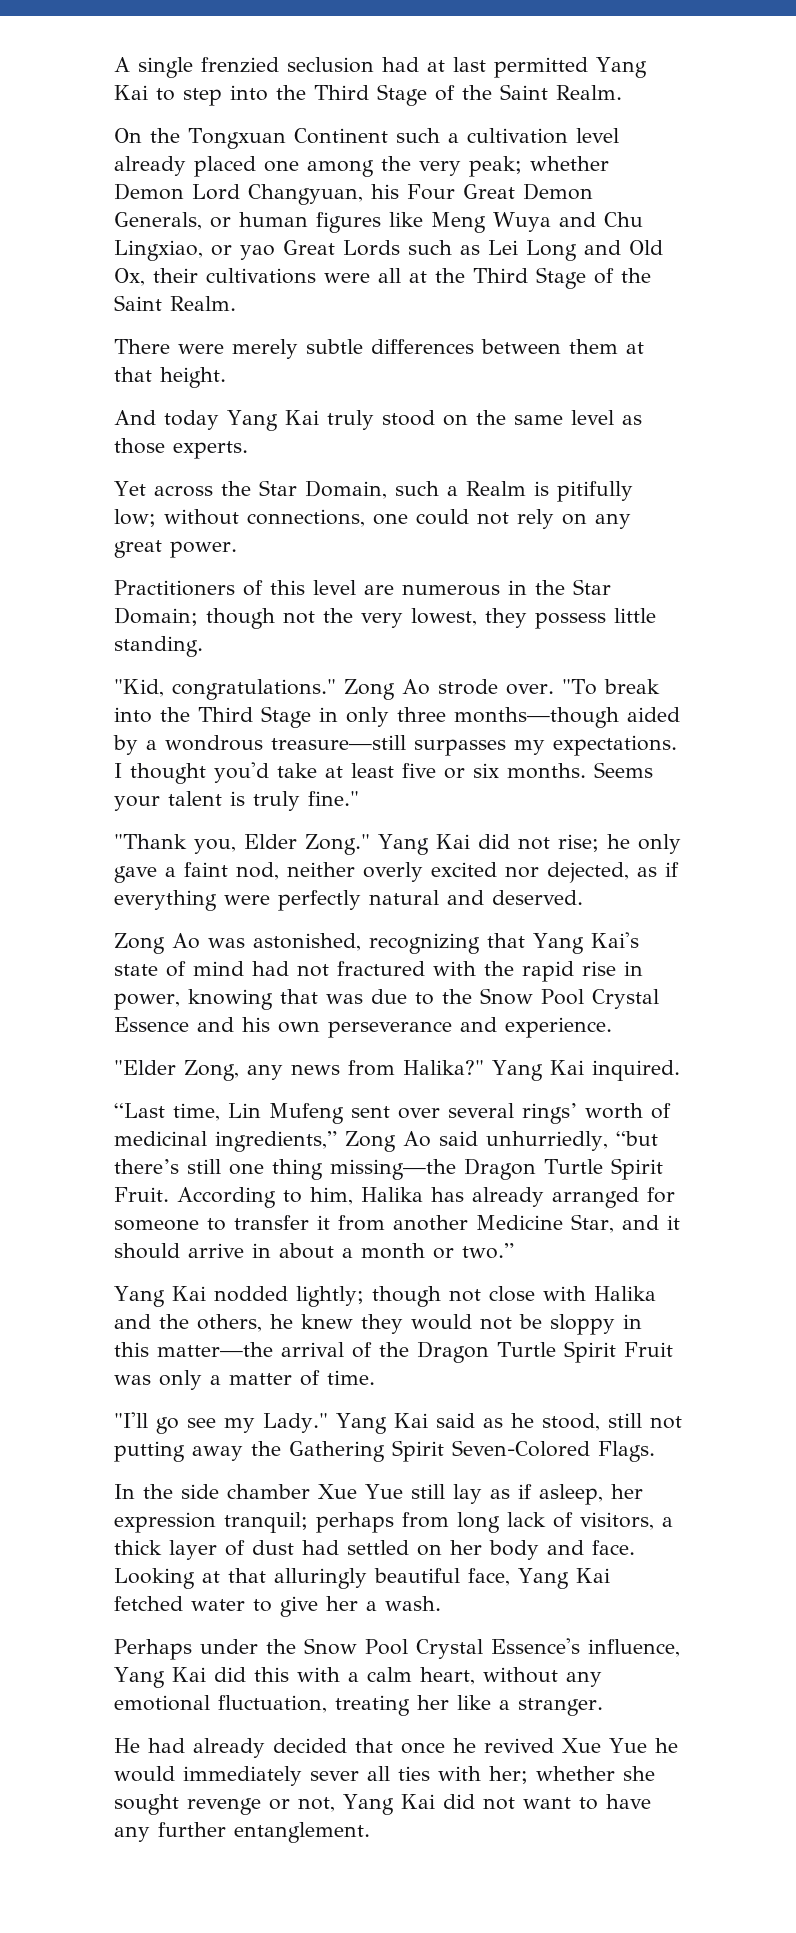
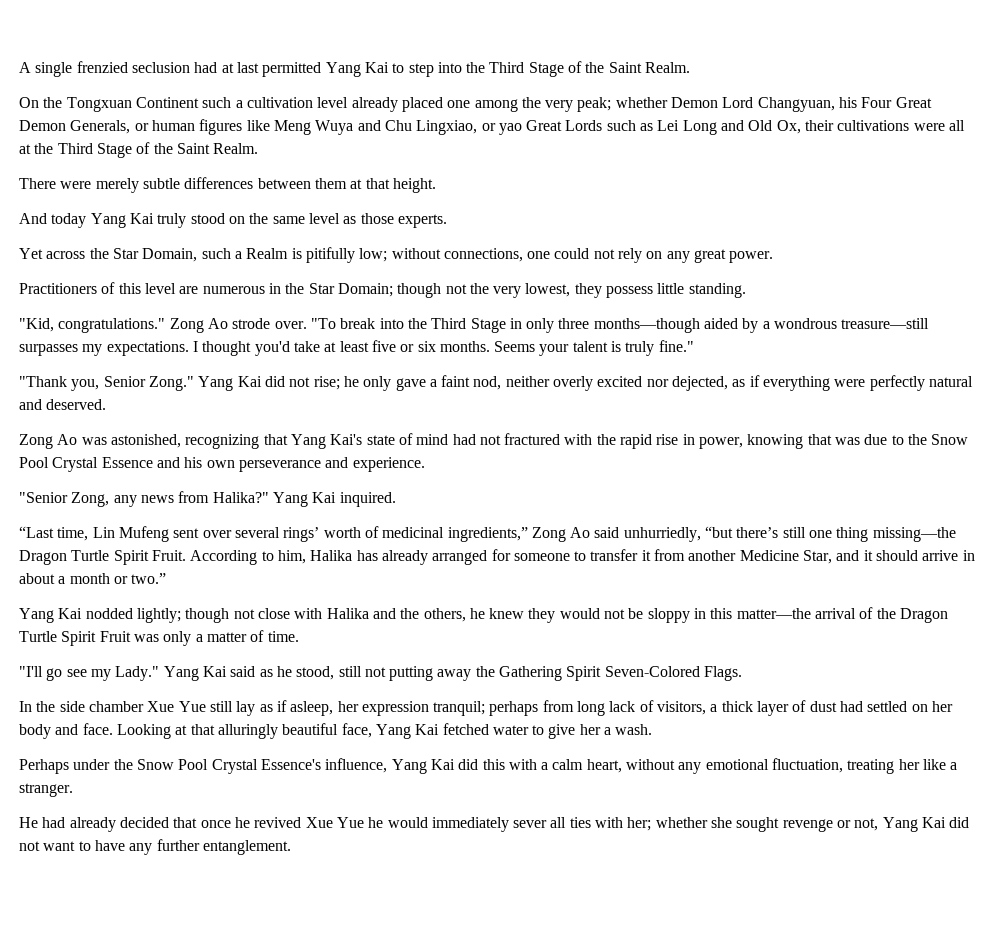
- "Thank you, Elder Zong."
+ "Thank you, Senior Zong."
- "Elder Zong, any news from Halika?"
+ "Senior Zong, any news from Halika?"

